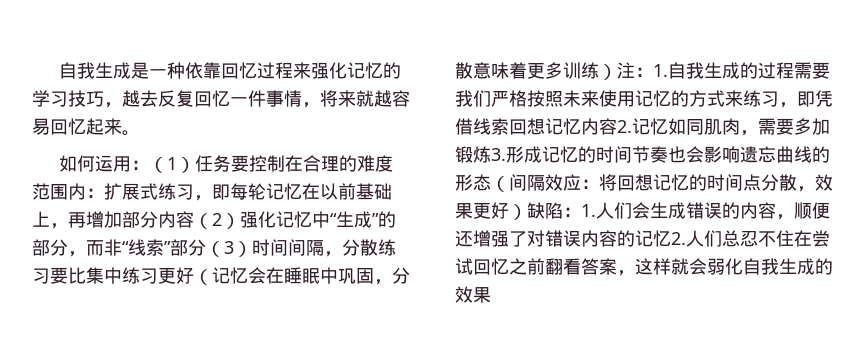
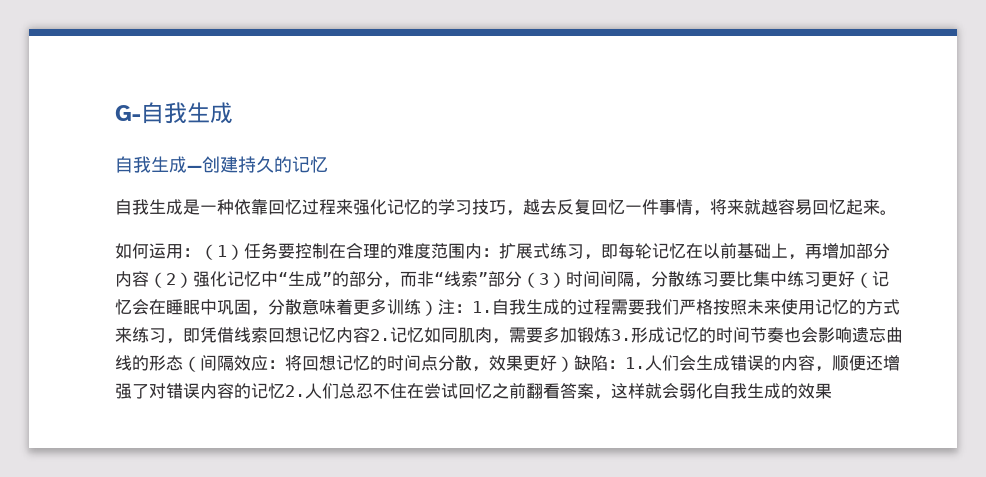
+ G-自我生成
+ 自我生成—创建持久的记忆

